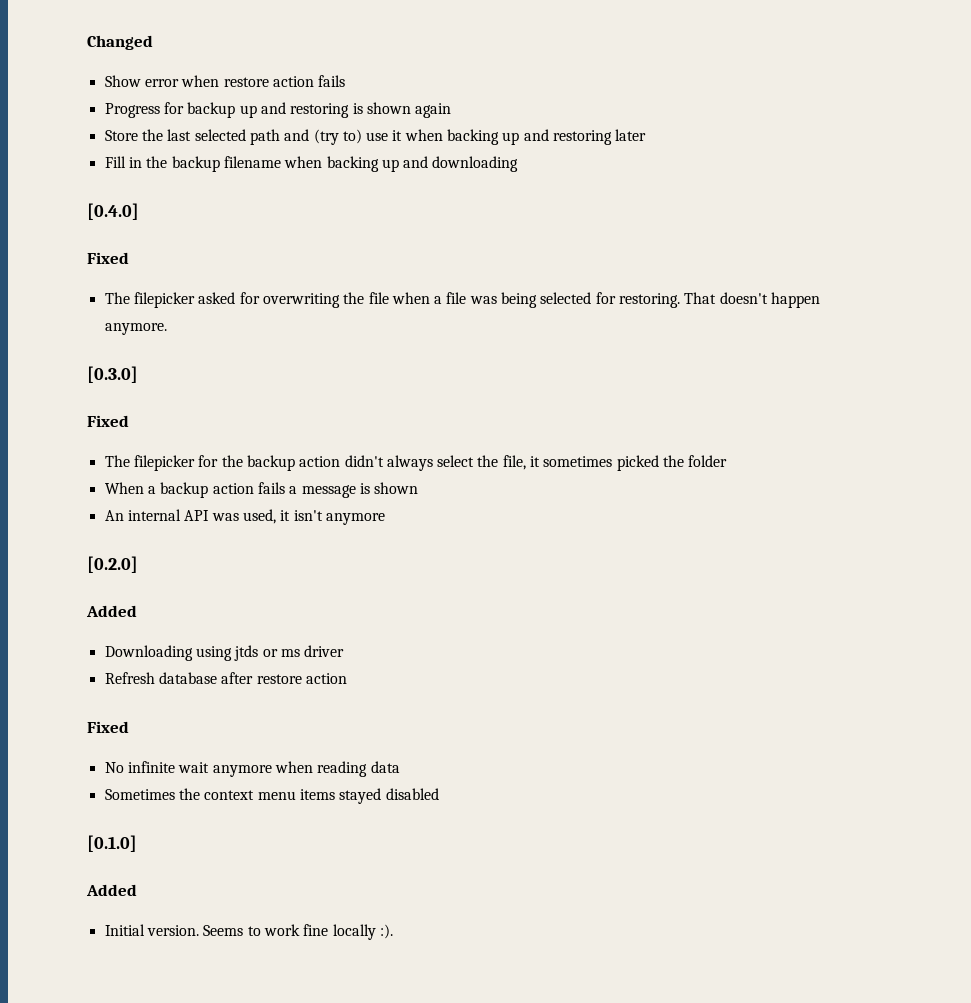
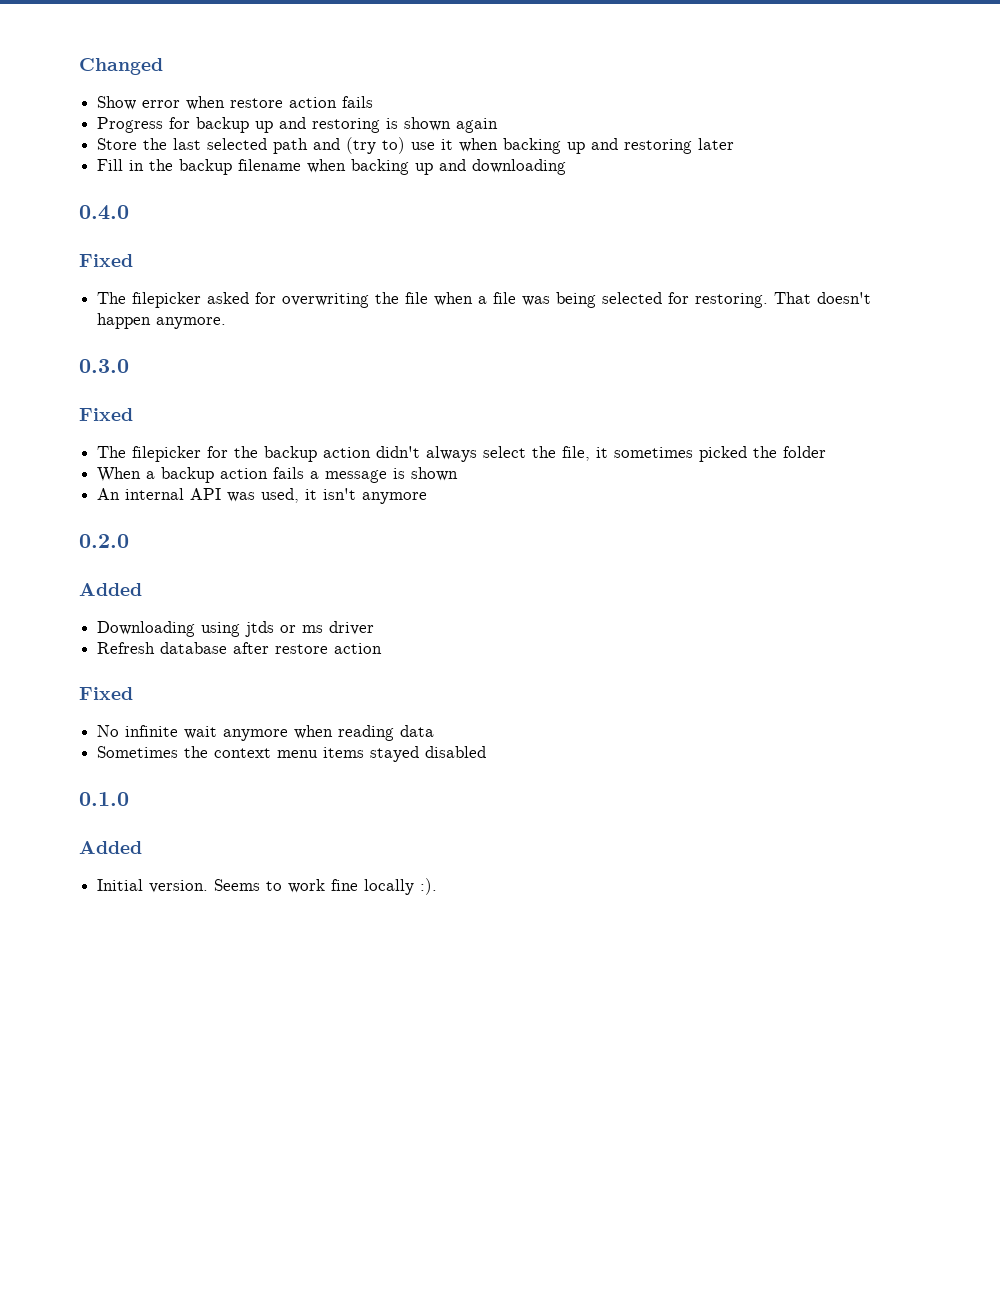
- [0.4.0]
+ 0.4.0
- [0.3.0]
+ 0.3.0
- [0.2.0]
+ 0.2.0
- [0.1.0]
+ 0.1.0

